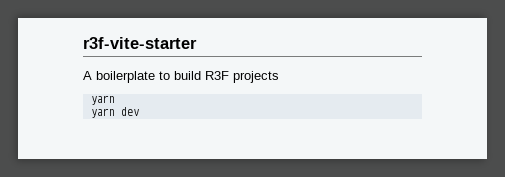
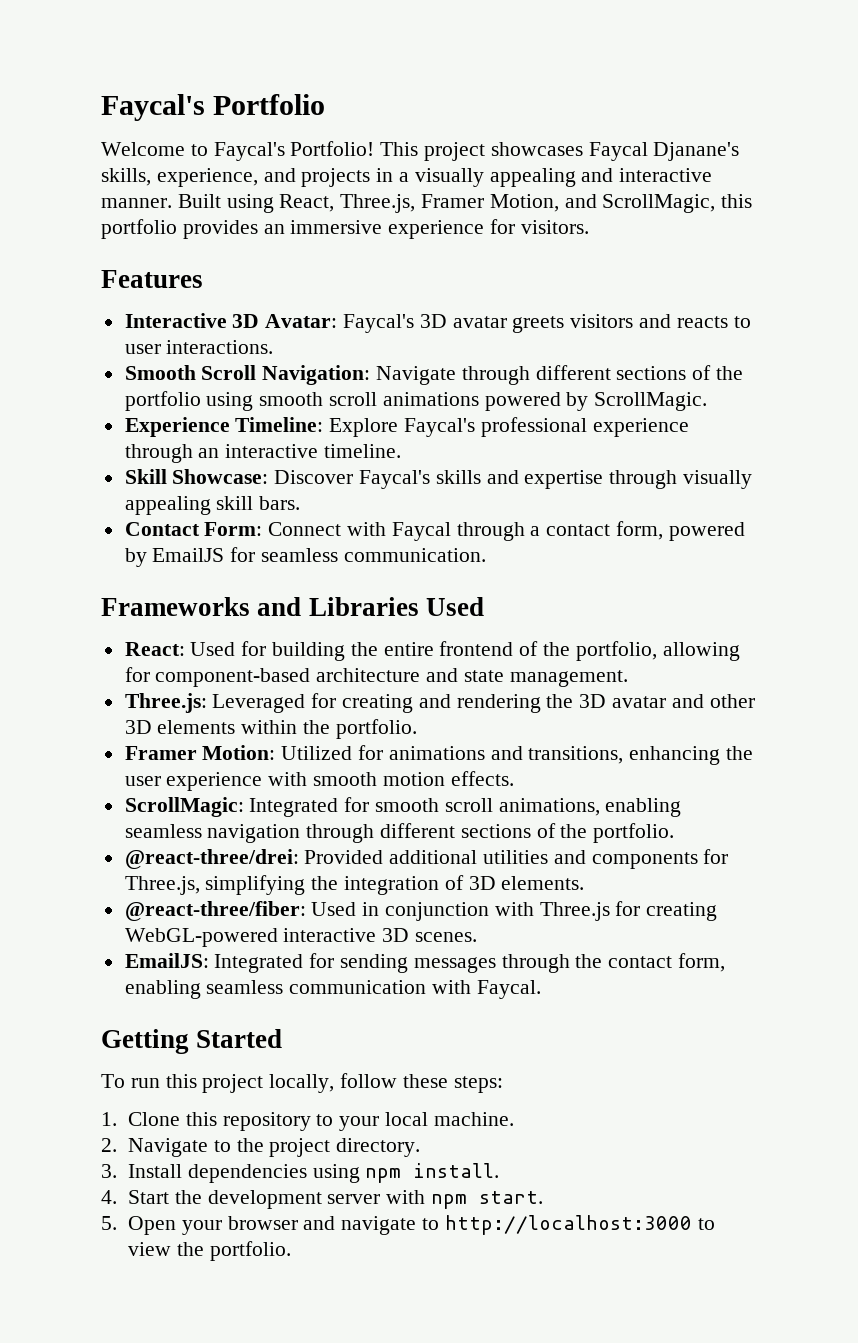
- r3f-vite-starter
- A boilerplate to build R3F projects
- yarn
- yarn dev
+ Faycal's Portfolio
+ Welcome to Faycal's Portfolio! This project showcases Faycal Djanane's skills, experience, and projects in a visually appealing and interactive manner. Built using React, Three.js, Framer Motion, and ScrollMagic, this portfolio provides an immersive experience for visitors.
+ Features
+ Interactive 3D Avatar: Faycal's 3D avatar greets visitors and reacts to user interactions.
+ Smooth Scroll Navigation: Navigate through different sections of the portfolio using smooth scroll animations powered by ScrollMagic.
+ Experience Timeline: Explore Faycal's professional experience through an interactive timeline.
+ Skill Showcase: Discover Faycal's skills and expertise through visually appealing skill bars.
+ Contact Form: Connect with Faycal through a contact form, powered by EmailJS for seamless communication.
+ Frameworks and Libraries Used
+ React: Used for building the entire frontend of the portfolio, allowing for component-based architecture and state management.
+ Three.js: Leveraged for creating and rendering the 3D avatar and other 3D elements within the portfolio.
+ Framer Motion: Utilized for animations and transitions, enhancing the user experience with smooth motion effects.
+ ScrollMagic: Integrated for smooth scroll animations, enabling seamless navigation through different sections of the portfolio.
+ @react-three/drei: Provided additional utilities and components for Three.js, simplifying the integration of 3D elements.
+ @react-three/fiber: Used in conjunction with Three.js for creating WebGL-powered interactive 3D scenes.
+ EmailJS: Integrated for sending messages through the contact form, enabling seamless communication with Faycal.
+ Getting Started
+ To run this project locally, follow these steps:
+ 1. Clone this repository to your local machine.
+ 2. Navigate to the project directory.
+ 3. Install dependencies using npm install.
+ 4. Start the development server with npm start.
+ 5. Open your browser and navigate to http://localhost:3000 to view the portfolio.

